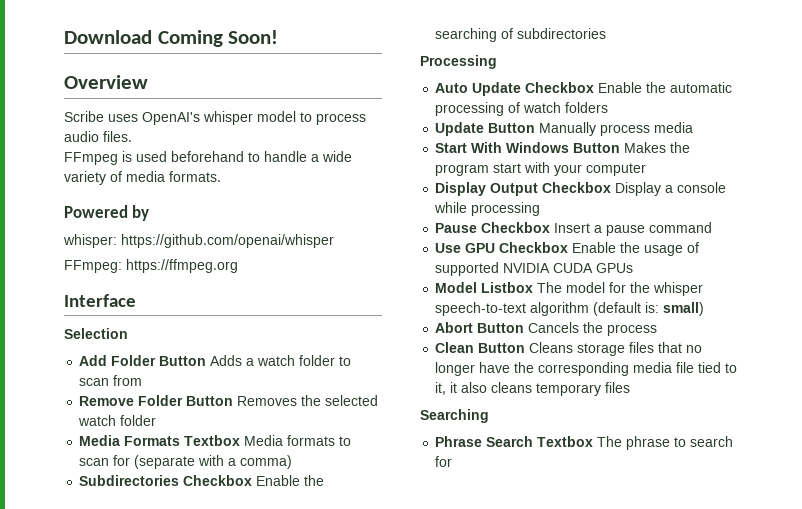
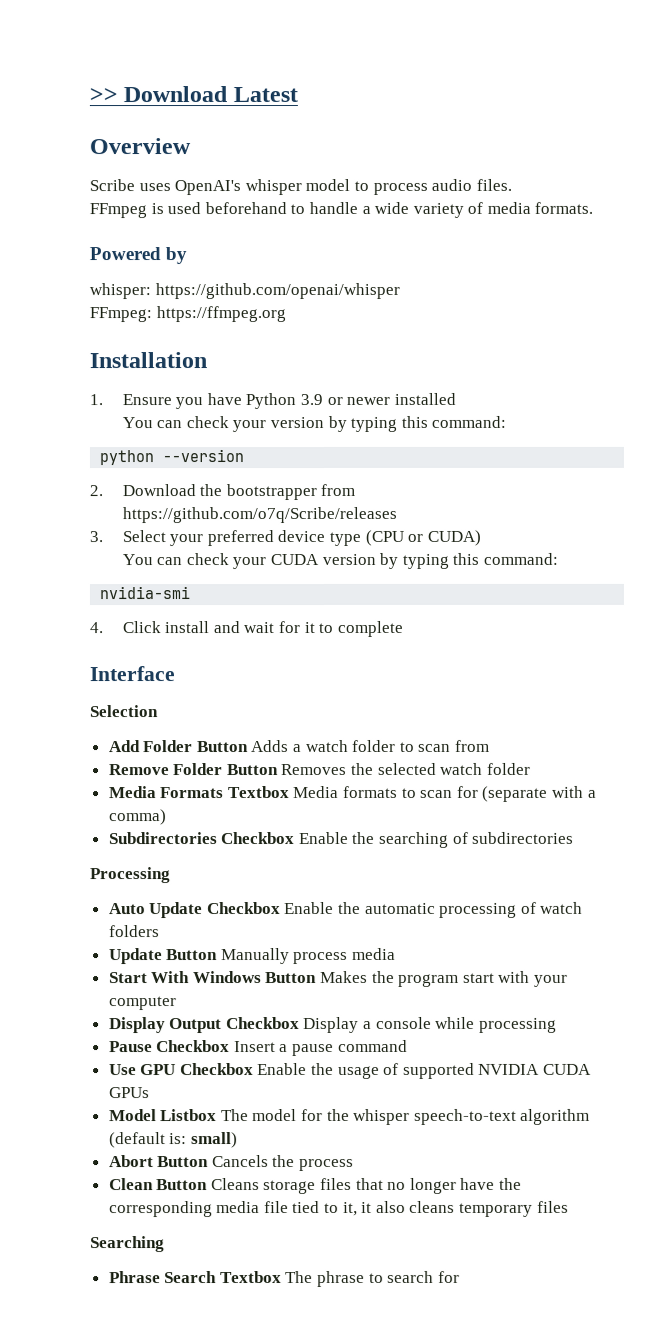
- Download Coming Soon!
+ >> Download Latest
+ Installation
+ 1. Ensure you have Python 3.9 or newer installed
+ You can check your version by typing this command:
+ python --version
+ 2. Download the bootstrapper from https://github.com/o7q/Scribe/releases
+ 3. Select your preferred device type (CPU or CUDA)
+ You can check your CUDA version by typing this command:
+ nvidia-smi
+ 4. Click install and wait for it to complete

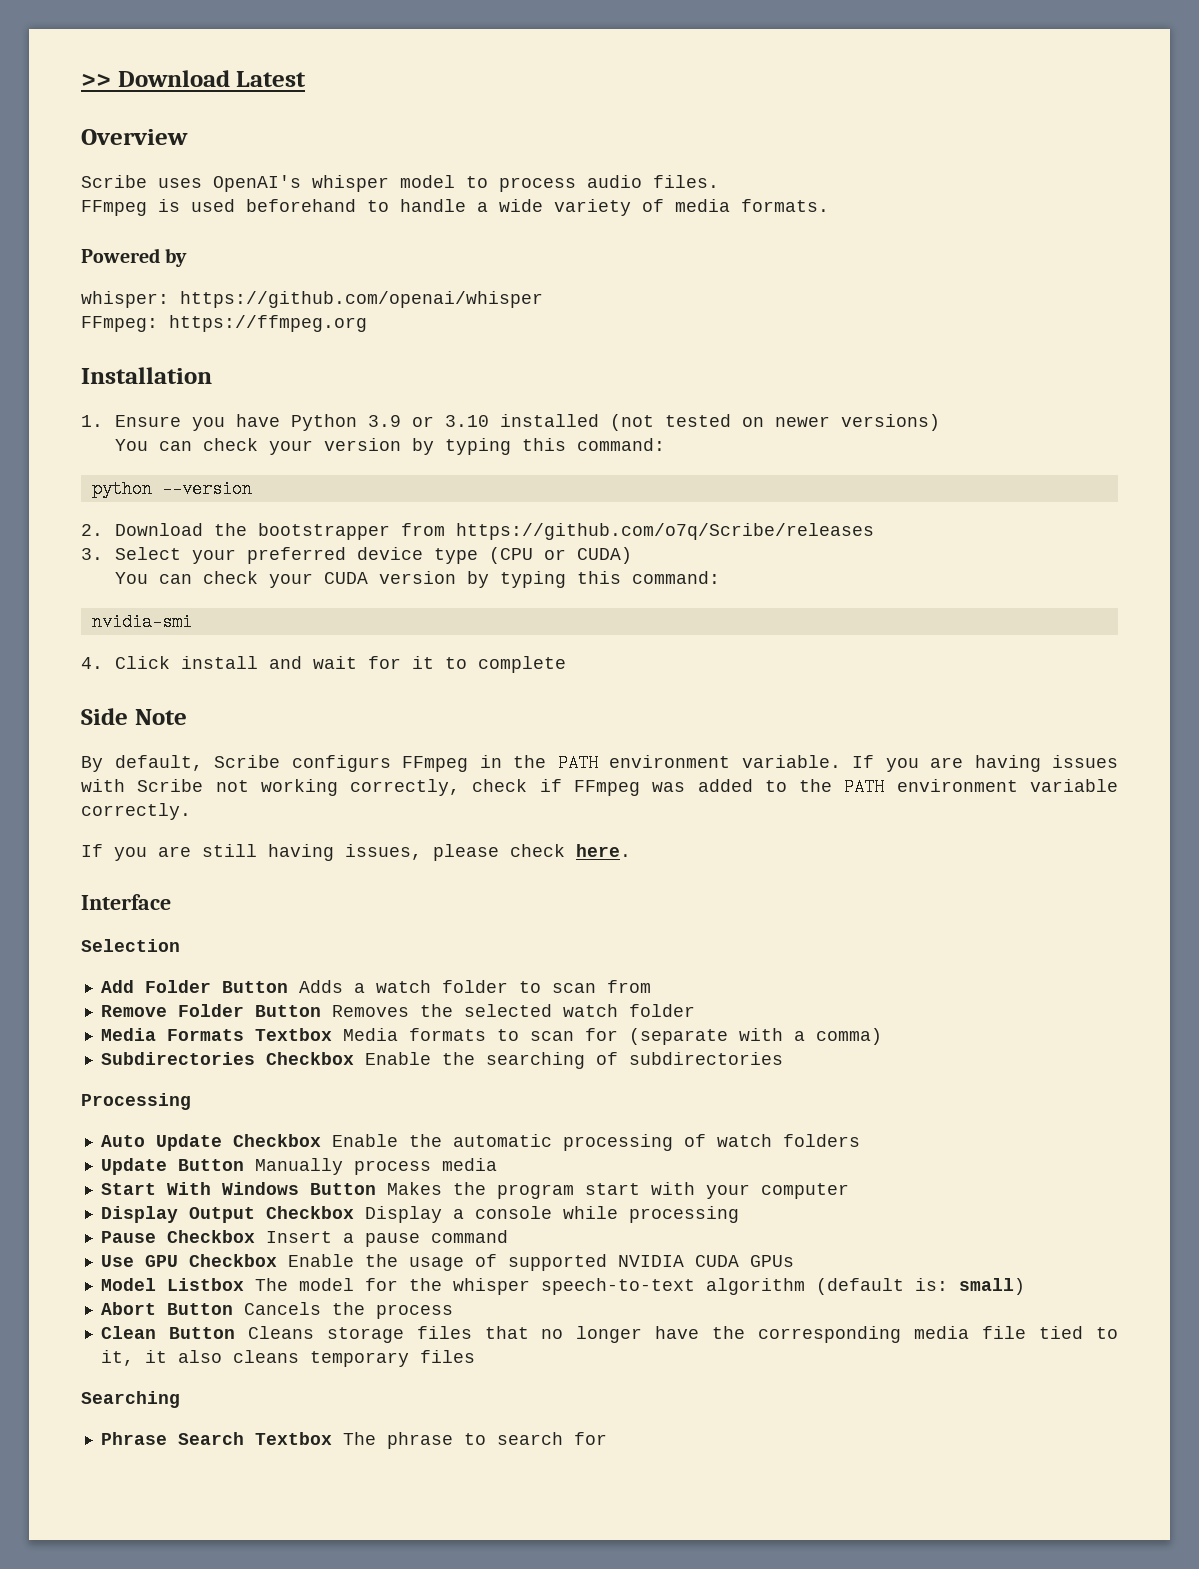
- 1. Ensure you have Python 3.9 or newer installed
+ 1. Ensure you have Python 3.9 or 3.10 installed (not tested on newer versions)
+ Side Note
+ By default, Scribe configurs FFmpeg in the PATH environment variable. If you are having issues with Scribe not working correctly, check if FFmpeg was added to the PATH environment variable correctly.
+ If you are still having issues, please check here.

